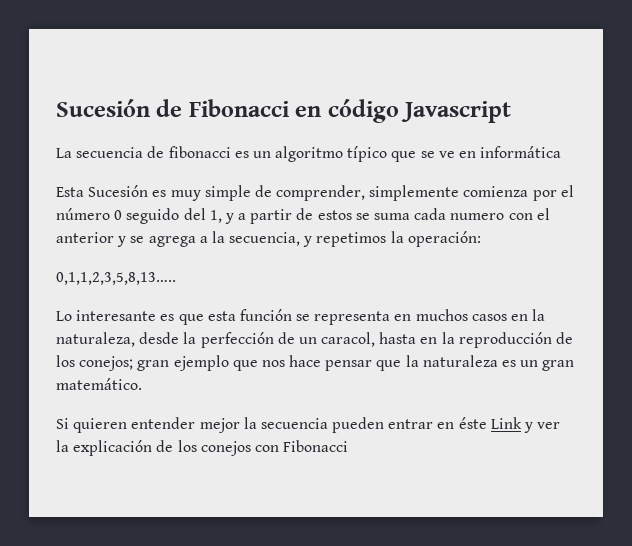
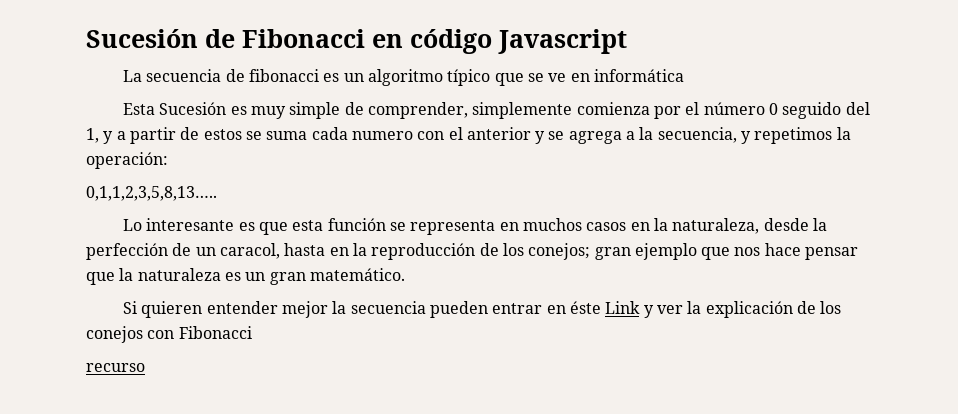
+ recurso

